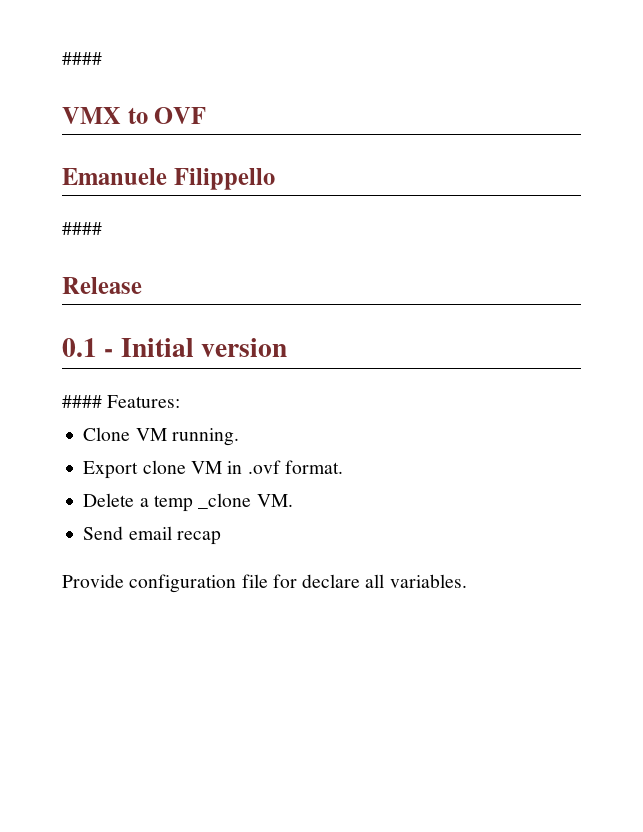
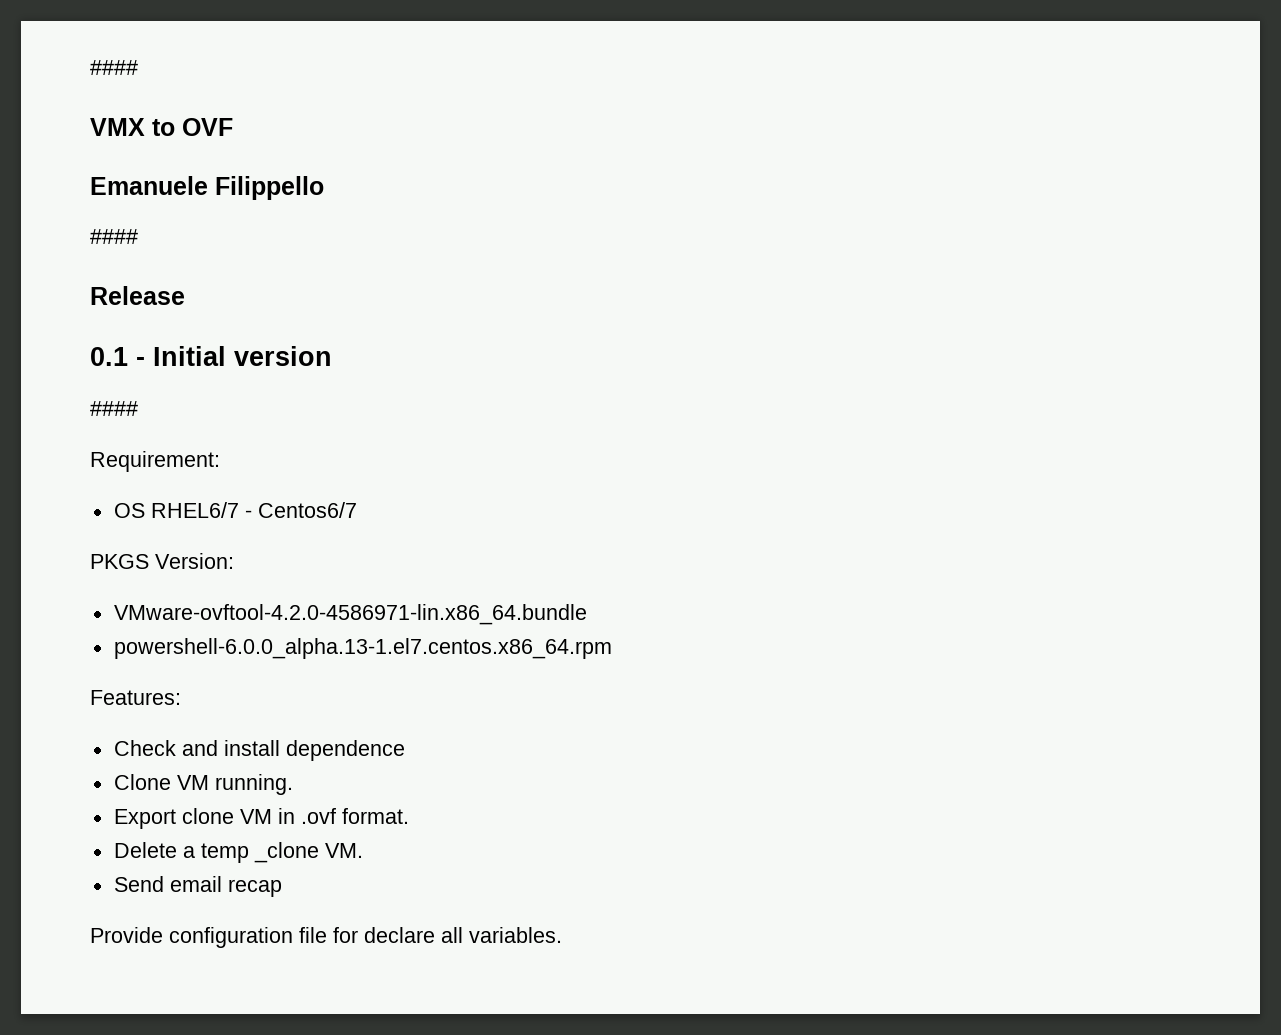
  0.1 - Initial version
- #### Features:
+ ####
+ Requirement:
+ OS RHEL6/7 - Centos6/7
+ PKGS Version:
+ VMware-ovftool-4.2.0-4586971-lin.x86_64.bundle
+ powershell-6.0.0_alpha.13-1.el7.centos.x86_64.rpm
+ Features:
+ Check and install dependence

